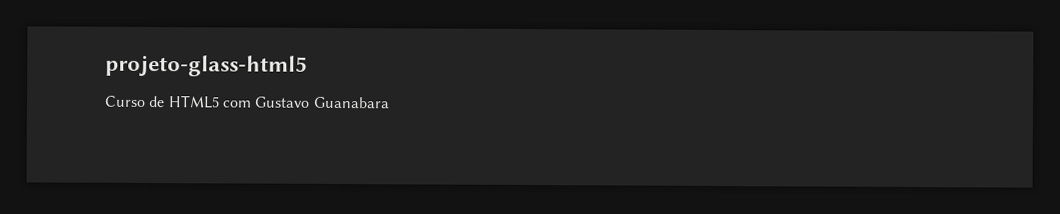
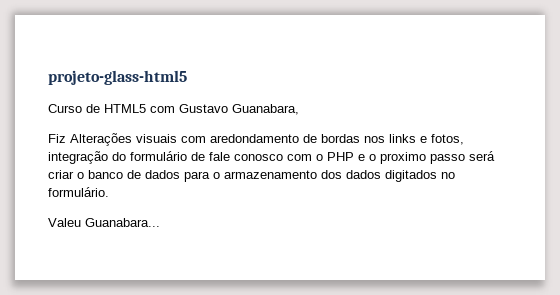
- Curso de HTML5 com Gustavo Guanabara
+ Curso de HTML5 com Gustavo Guanabara,
+ Fiz Alterações visuais com aredondamento de bordas nos links e fotos, integração do formulário de fale conosco com o PHP e o proximo passo será criar o banco de dados para o armazenamento dos dados digitados no formulário.
+ Valeu Guanabara...

